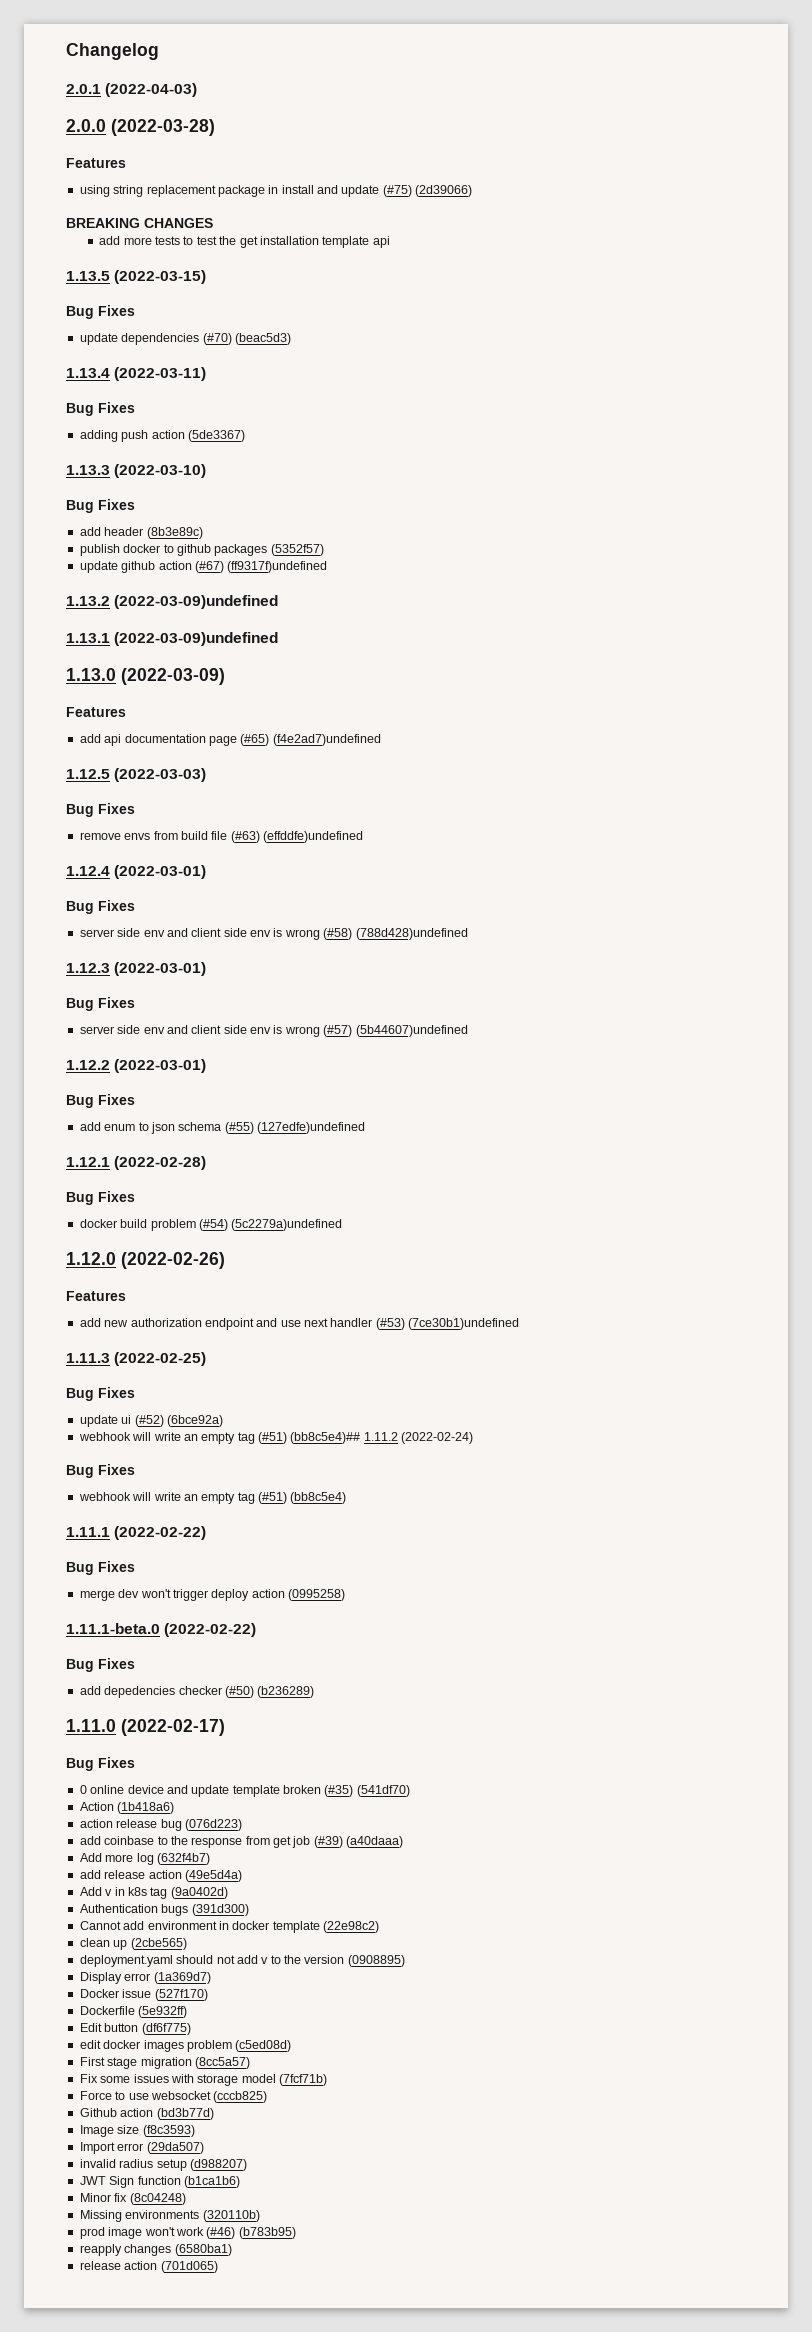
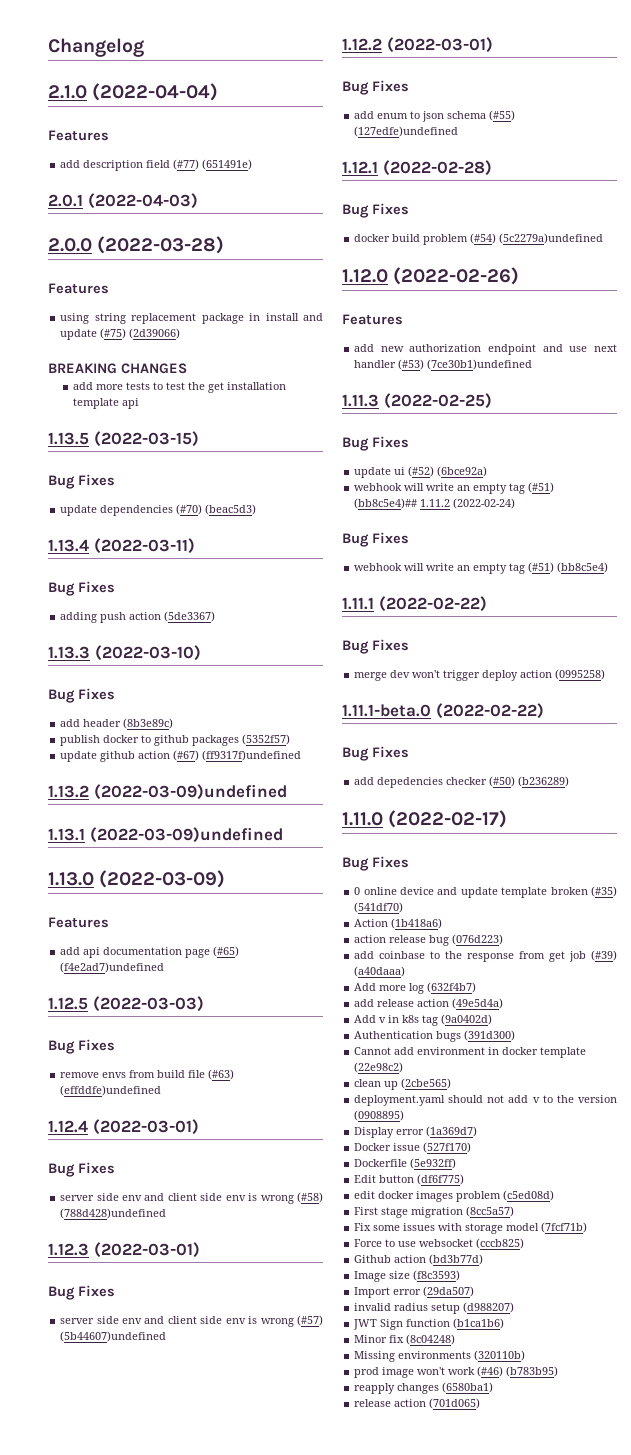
+ 2.1.0 (2022-04-04)
+ Features
+ add description field (#77) (651491e)

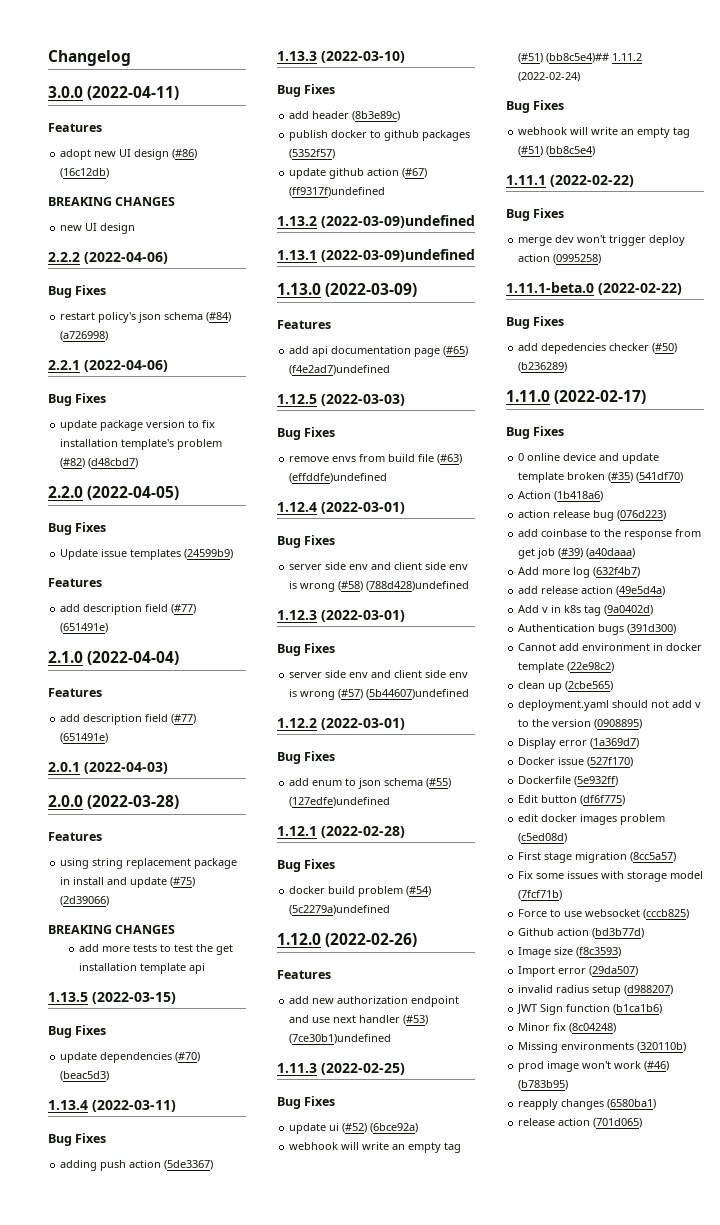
+ 3.0.0 (2022-04-11)
+ Features
+ adopt new UI design (#86) (16c12db)
+ BREAKING CHANGES
+ new UI design
+ 2.2.2 (2022-04-06)
+ Bug Fixes
+ restart policy's json schema (#84) (a726998)
+ 2.2.1 (2022-04-06)
+ Bug Fixes
+ update package version to fix installation template's problem (#82) (d48cbd7)
+ 2.2.0 (2022-04-05)
+ Bug Fixes
+ Update issue templates (24599b9)
+ Features
+ add description field (#77) (651491e)

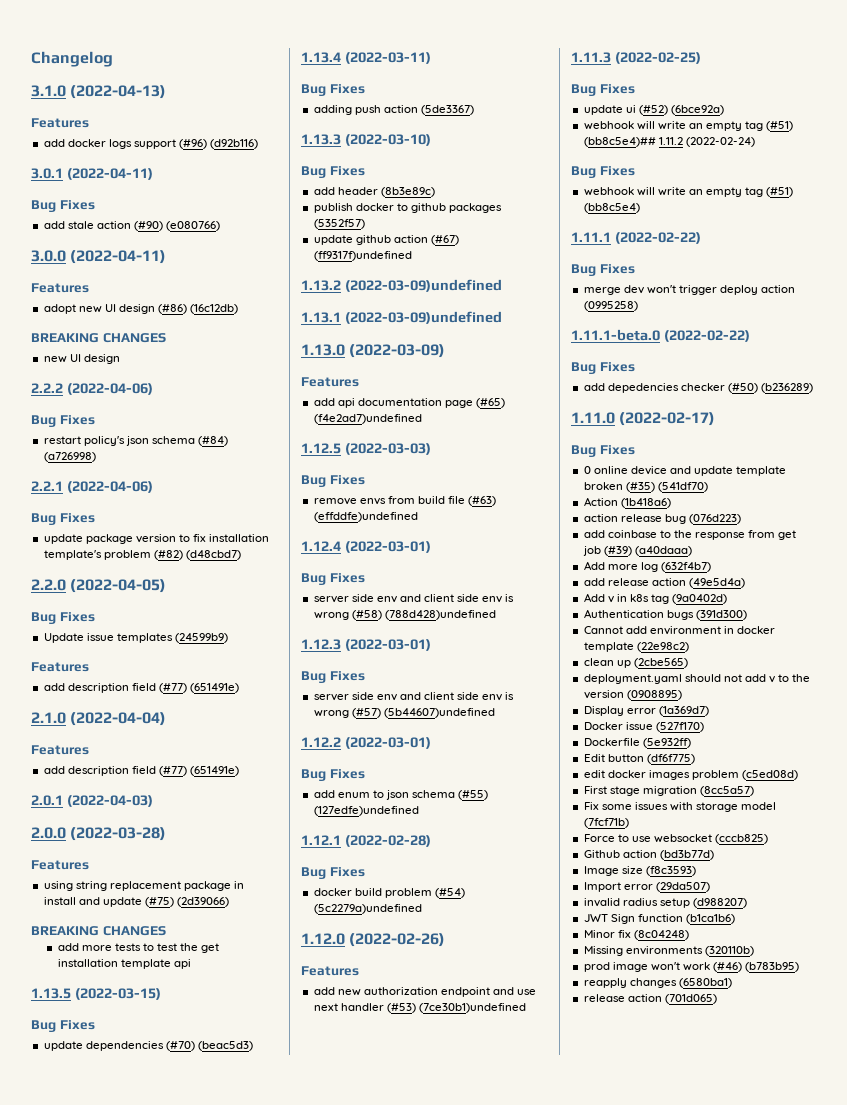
+ 3.1.0 (2022-04-13)
+ Features
+ add docker logs support (#96) (d92b116)
+ 3.0.1 (2022-04-11)
+ Bug Fixes
+ add stale action (#90) (e080766)

